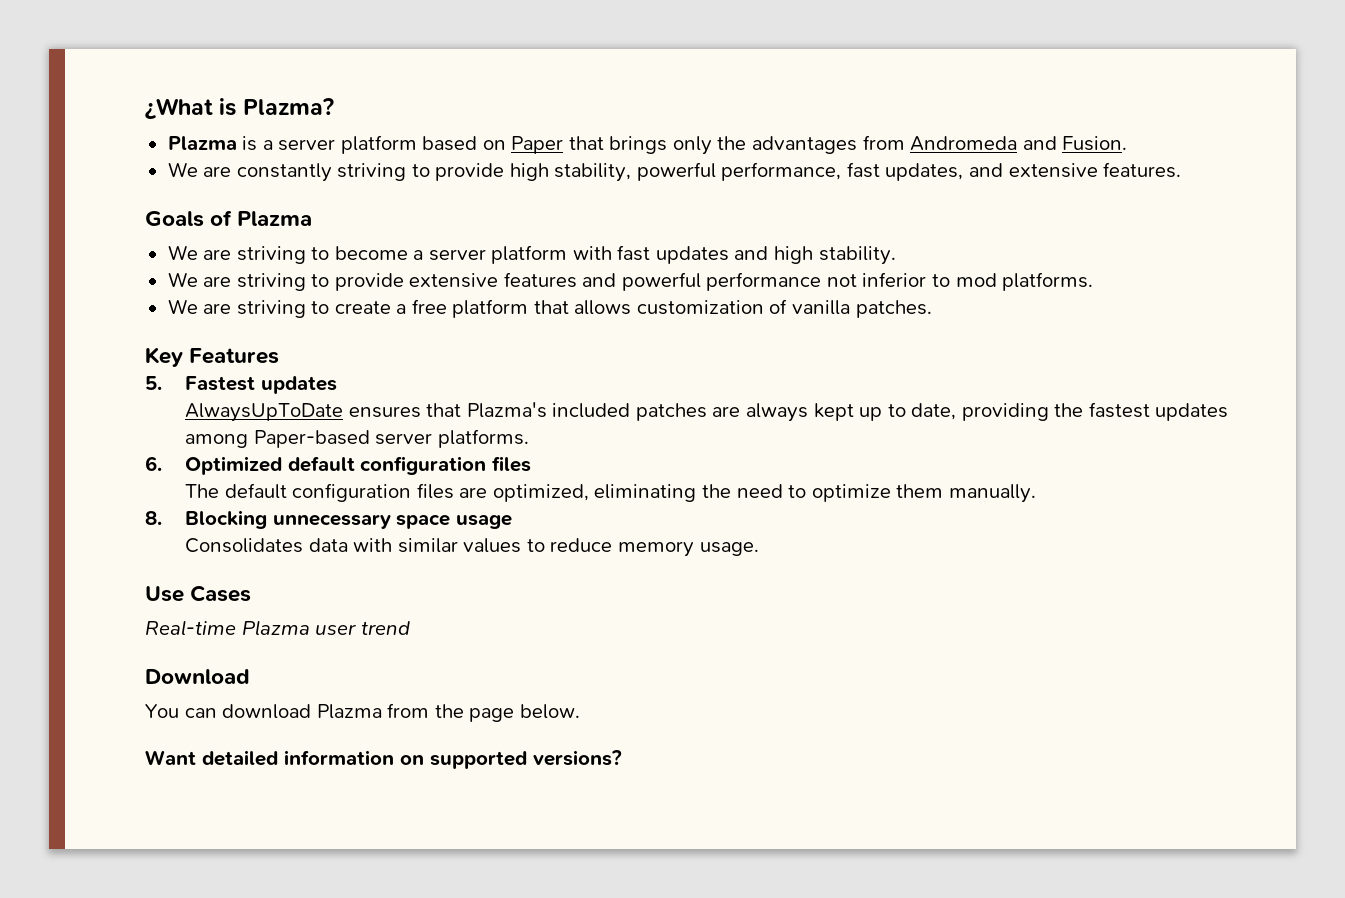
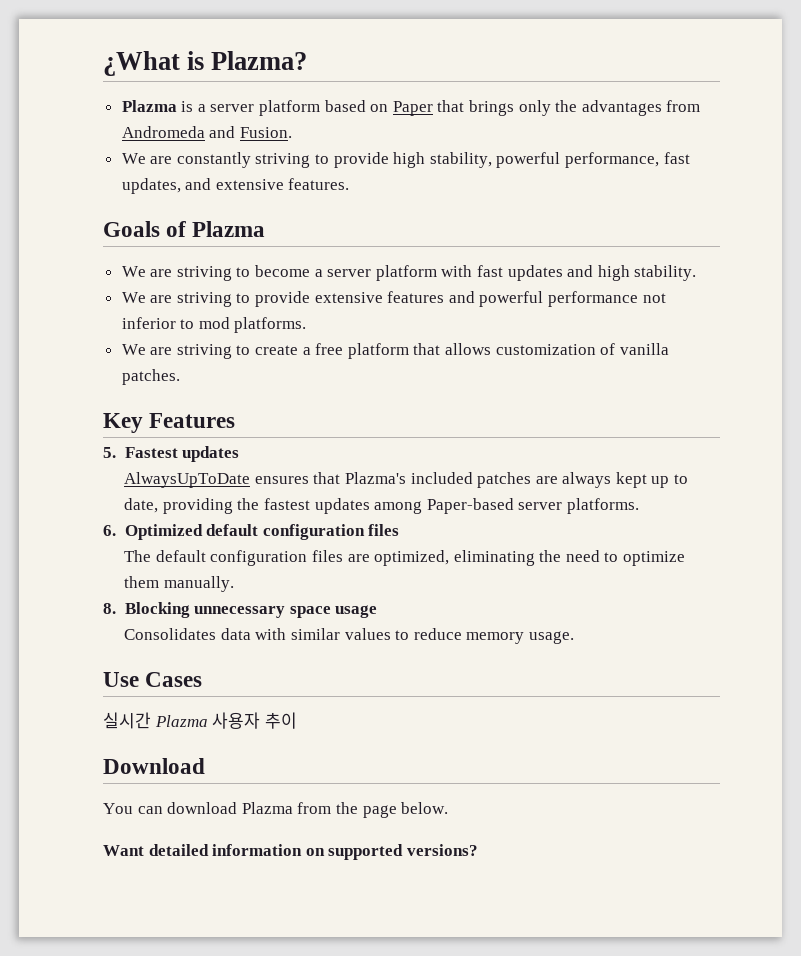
- Real-time Plazma user trend
+ 실시간 Plazma 사용자 추이

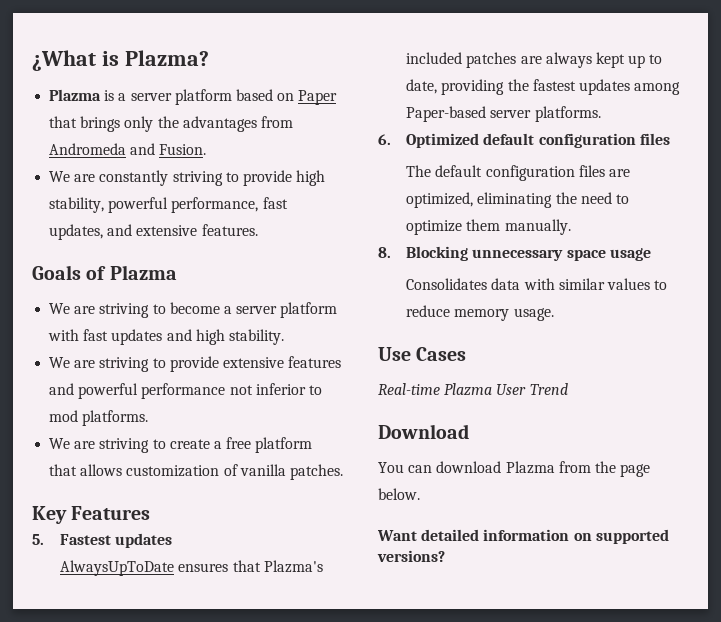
- 실시간 Plazma 사용자 추이
+ Real-time Plazma User Trend

